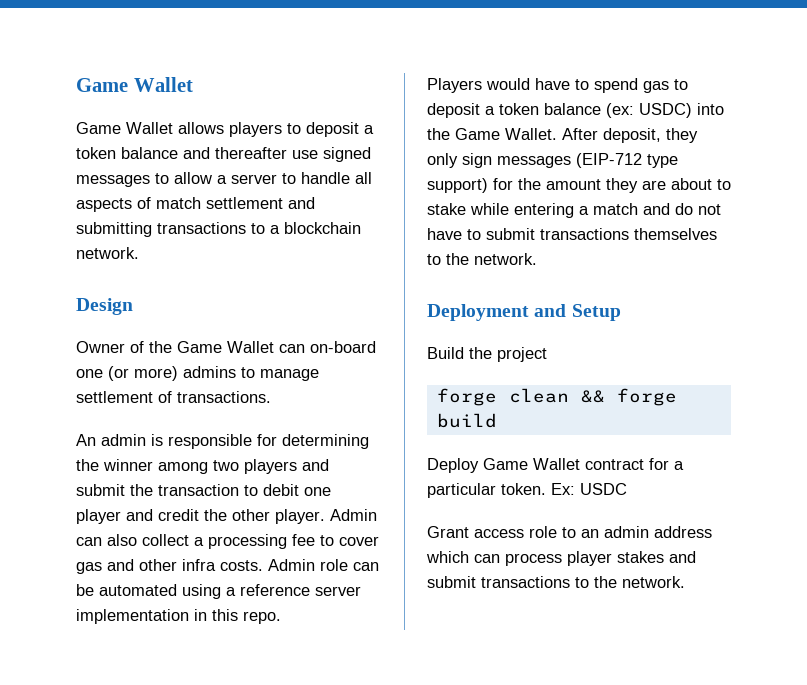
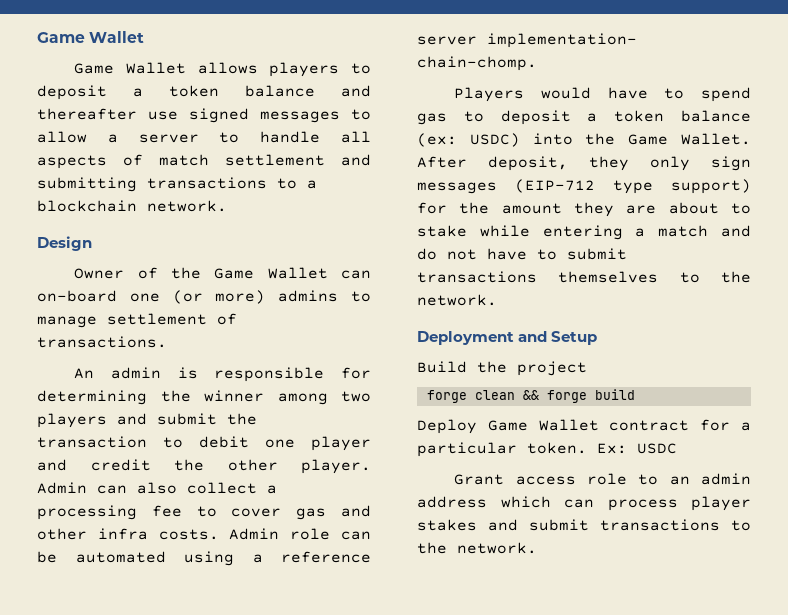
- Admin role can be automated using a reference server implementation in this repo.
+ Admin role can be automated using a reference server implementation- chain-chomp.

